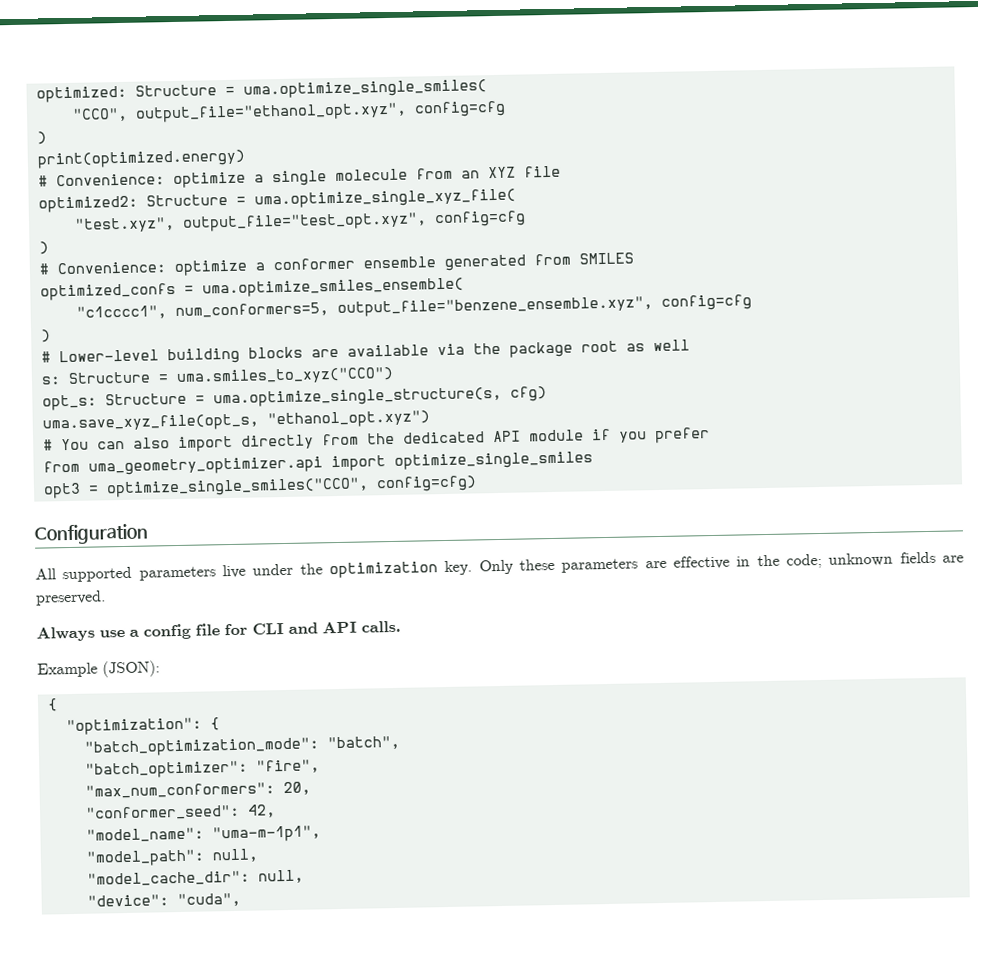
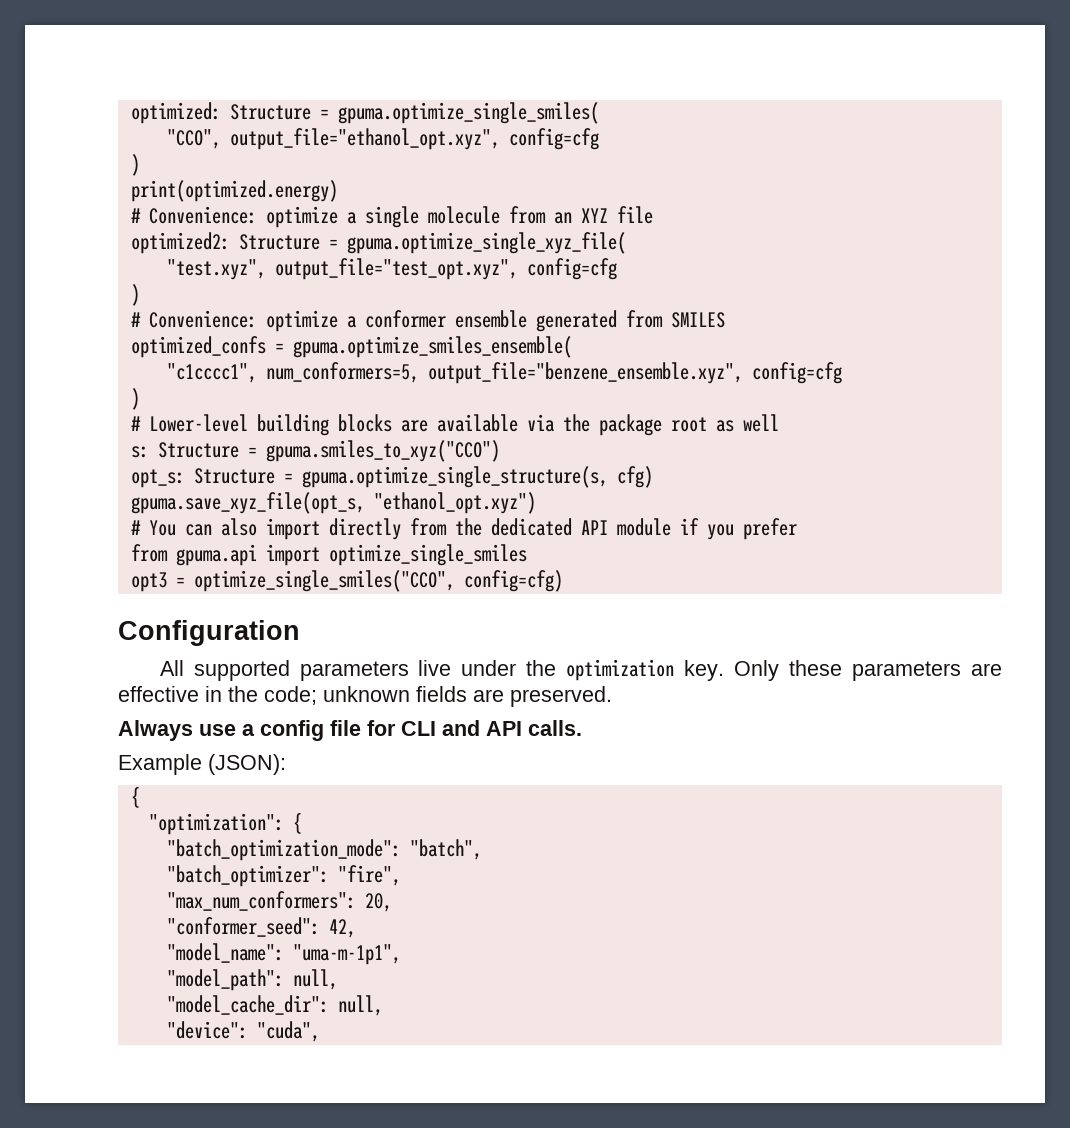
- optimized: Structure = uma.optimize_single_smiles(
+ optimized: Structure = gpuma.optimize_single_smiles(
- optimized2: Structure = uma.optimize_single_xyz_file(
+ optimized2: Structure = gpuma.optimize_single_xyz_file(
- optimized_confs = uma.optimize_smiles_ensemble(
+ optimized_confs = gpuma.optimize_smiles_ensemble(
- s: Structure = uma.smiles_to_xyz("CCO")
+ s: Structure = gpuma.smiles_to_xyz("CCO")
- opt_s: Structure = uma.optimize_single_structure(s, cfg)
+ opt_s: Structure = gpuma.optimize_single_structure(s, cfg)
- uma.save_xyz_file(opt_s, "ethanol_opt.xyz")
+ gpuma.save_xyz_file(opt_s, "ethanol_opt.xyz")
- from uma_geometry_optimizer.api import optimize_single_smiles
+ from gpuma.api import optimize_single_smiles

